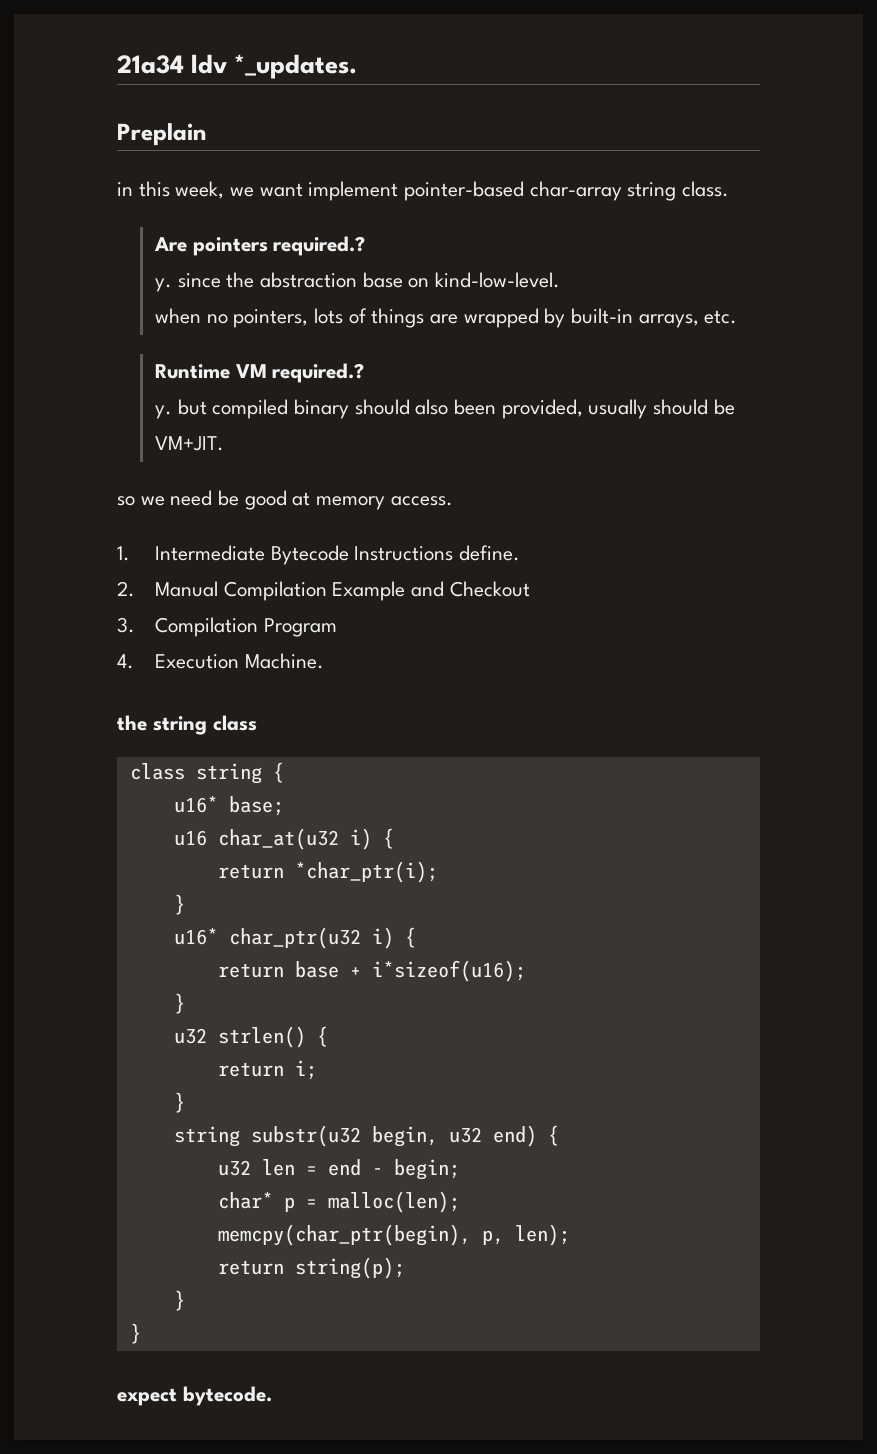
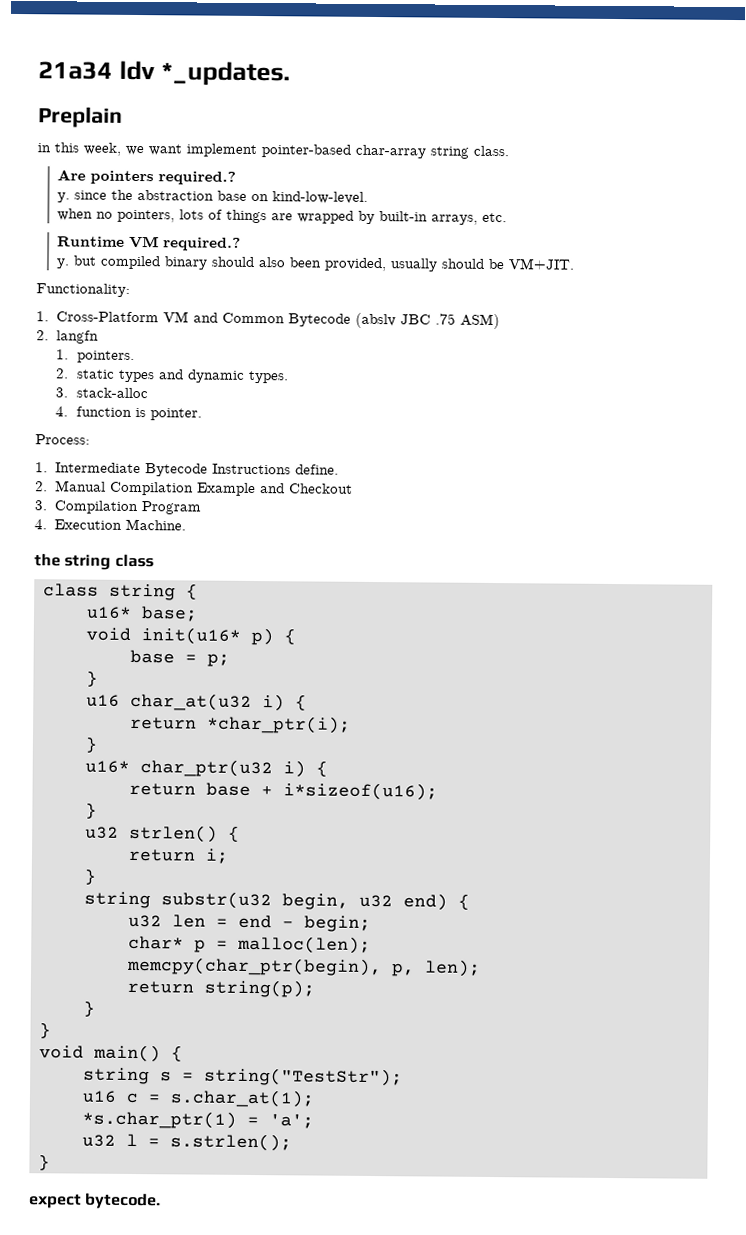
- so we need be good at memory access.
+ Functionality:
+ 1. Cross-Platform VM and Common Bytecode (abslv JBC .75 ASM)
+ 2. langfn
+ 1. pointers.
+ 2. static types and dynamic types.
+ 3. stack-alloc
+ 4. function is pointer.
+ Process:
+ void init(u16* p) {
+ base = p;
+ }
+ void main() {
+ string s = string("TestStr");
+ u16 c = s.char_at(1);
+ *s.char_ptr(1) = 'a';
+ u32 l = s.strlen();
+ }

